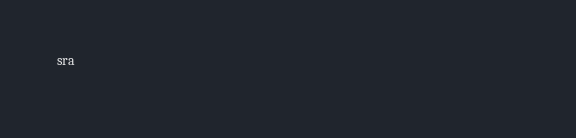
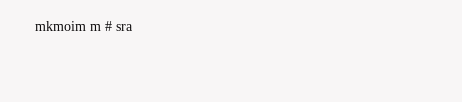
- sra
+ mkmoim m # sra

